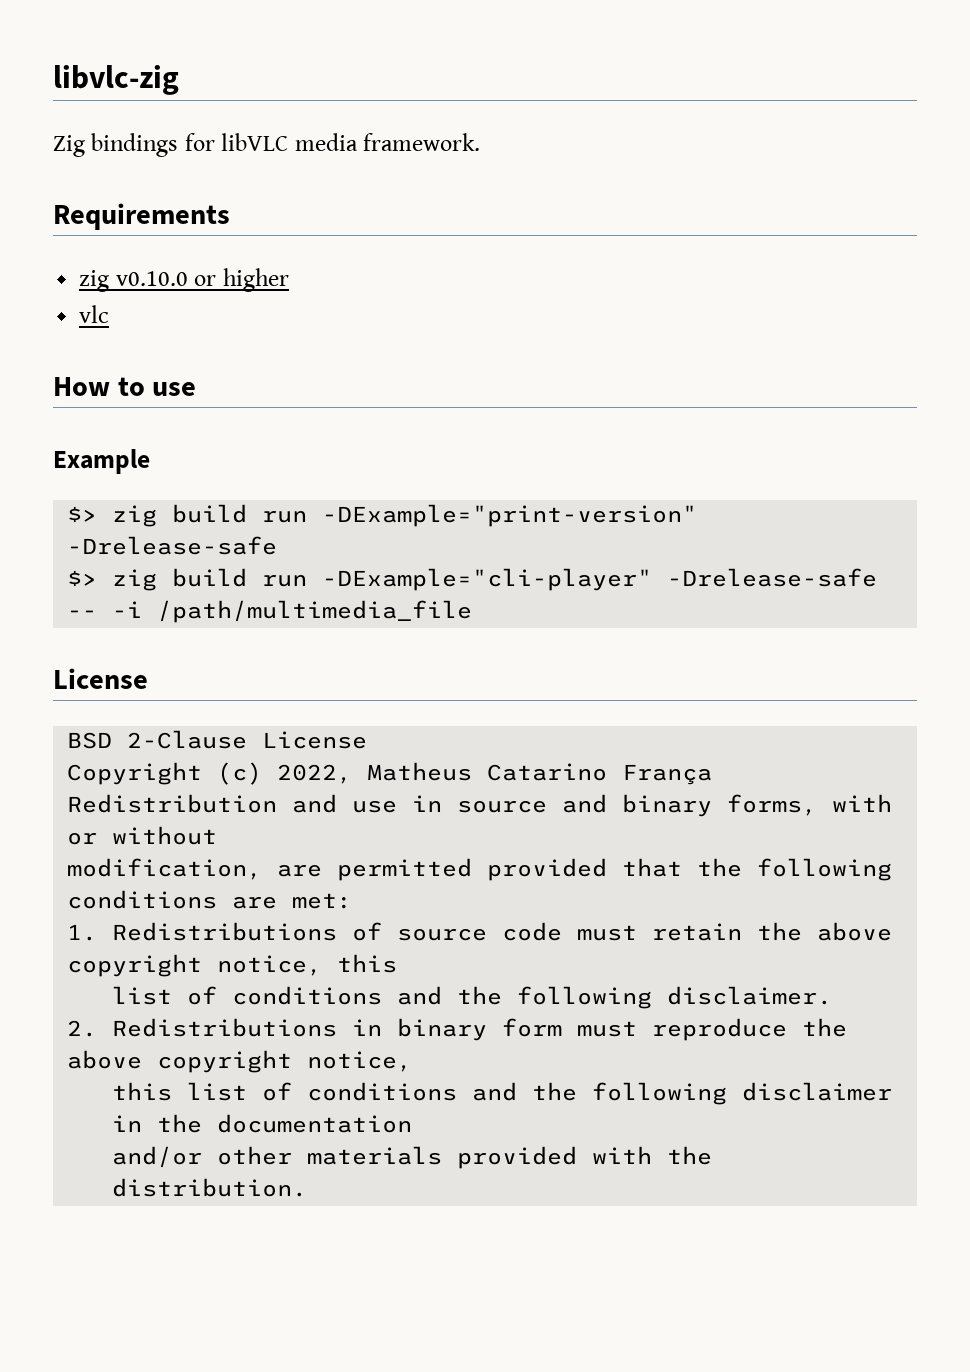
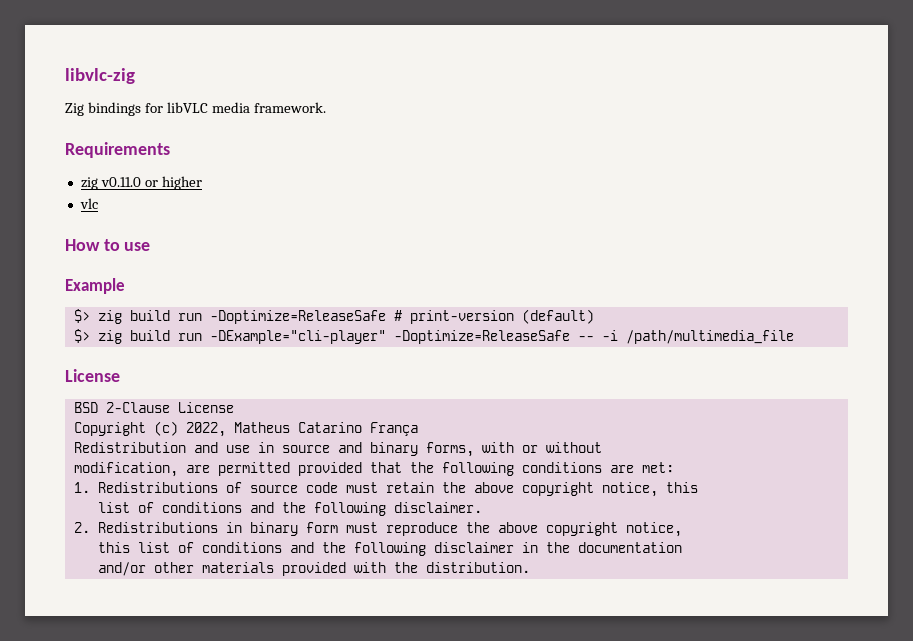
- zig v0.10.0 or higher
+ zig v0.11.0 or higher
- $> zig build run -DExample="print-version" -Drelease-safe
+ $> zig build run -Doptimize=ReleaseSafe # print-version (default)
- $> zig build run -DExample="cli-player" -Drelease-safe -- -i /path/multimedia_file
+ $> zig build run -DExample="cli-player" -Doptimize=ReleaseSafe -- -i /path/multimedia_file

